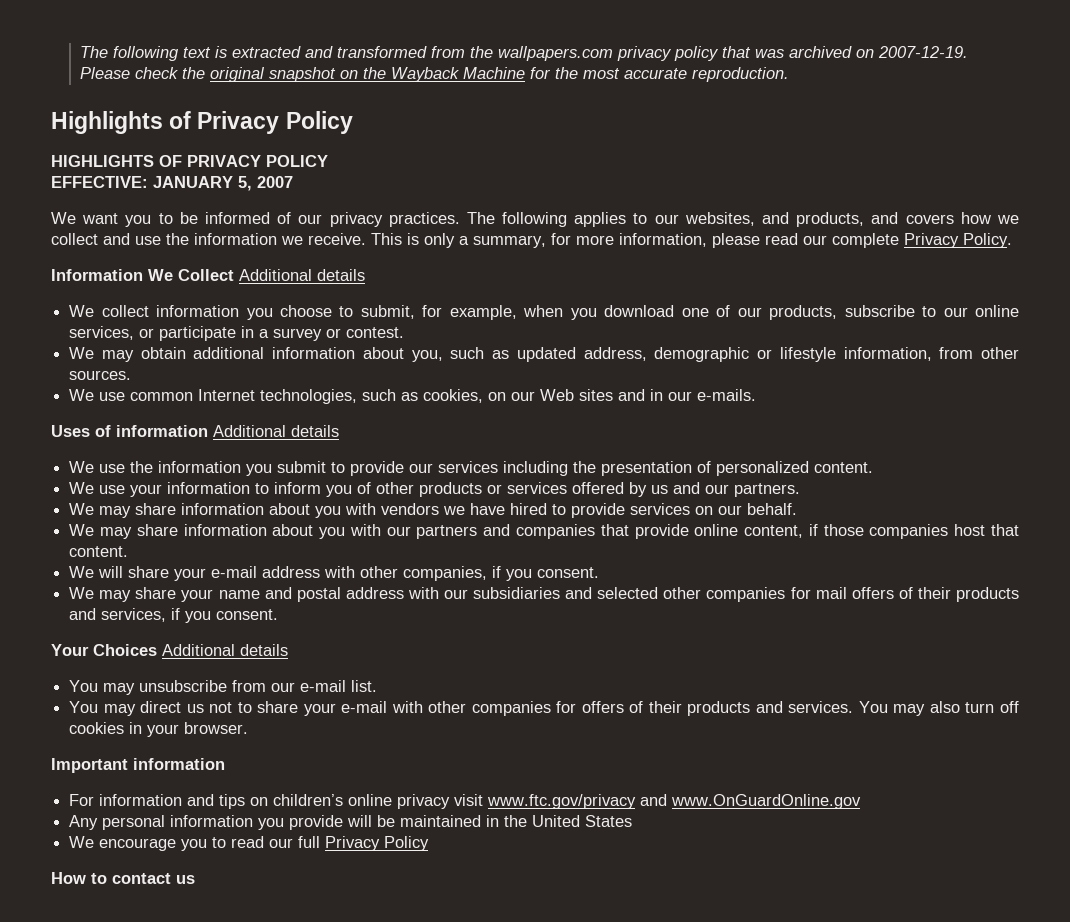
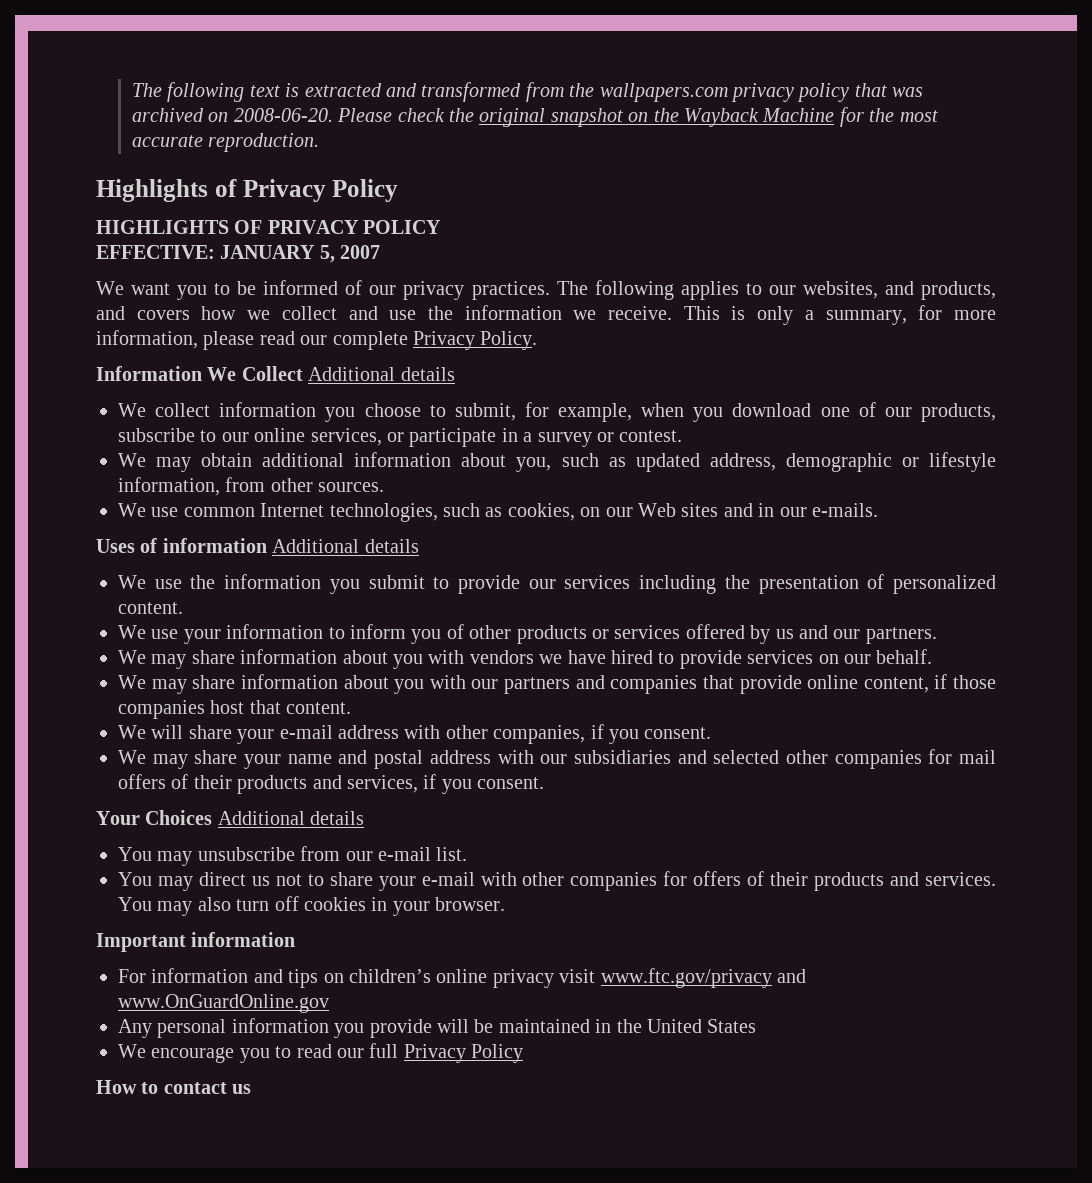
- The following text is extracted and transformed from the wallpapers.com privacy policy that was archived on 2007-12-19.
+ The following text is extracted and transformed from the wallpapers.com privacy policy that was archived on 2008-06-20.

